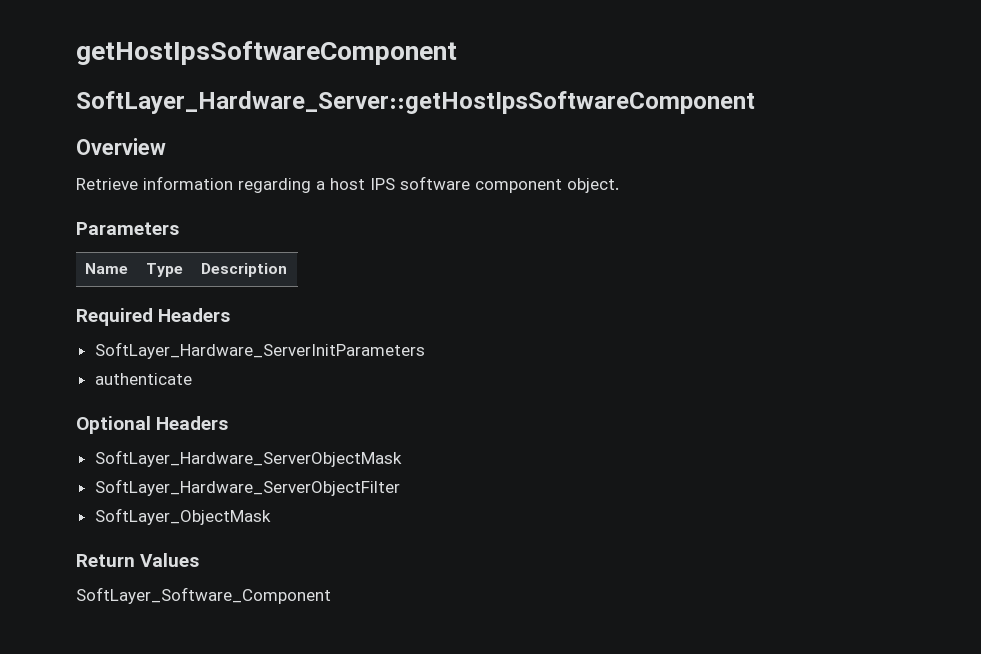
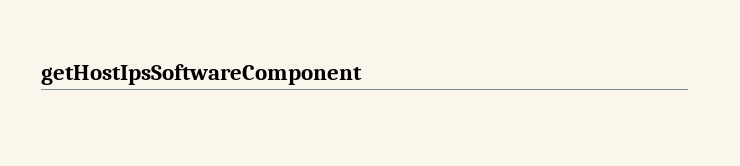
- SoftLayer_Hardware_Server::getHostIpsSoftwareComponent
- Overview
- Retrieve information regarding a host IPS software component object.
- Parameters
- Name | Type | Description
- Required Headers
- SoftLayer_Hardware_ServerInitParameters
- authenticate
- Optional Headers
- SoftLayer_Hardware_ServerObjectMask
- SoftLayer_Hardware_ServerObjectFilter
- SoftLayer_ObjectMask
- Return Values
- SoftLayer_Software_Component

